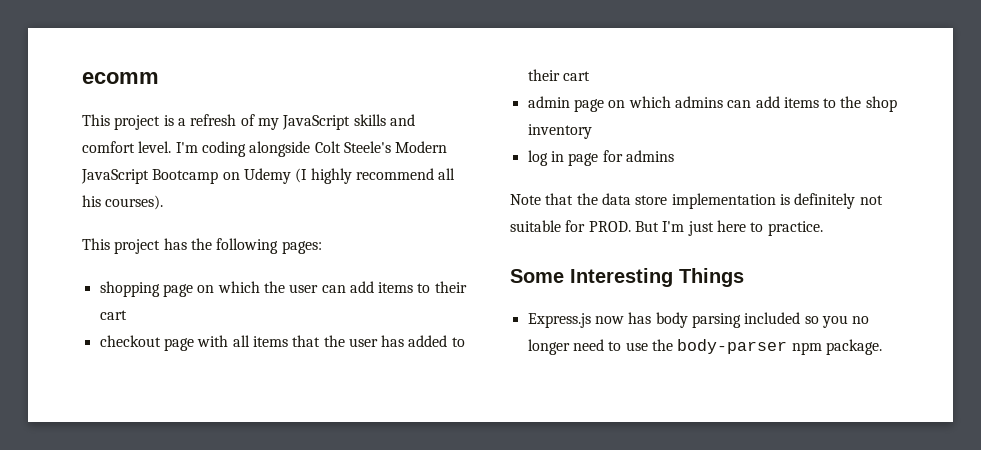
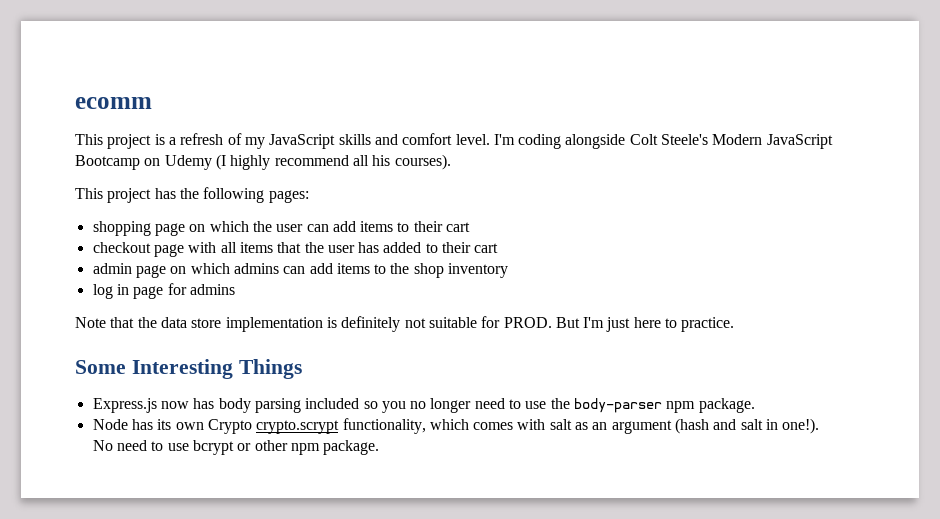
+ Node has its own Crypto crypto.scrypt functionality, which comes with salt as an argument (hash and salt in one!). No need to use bcrypt or other npm package.

